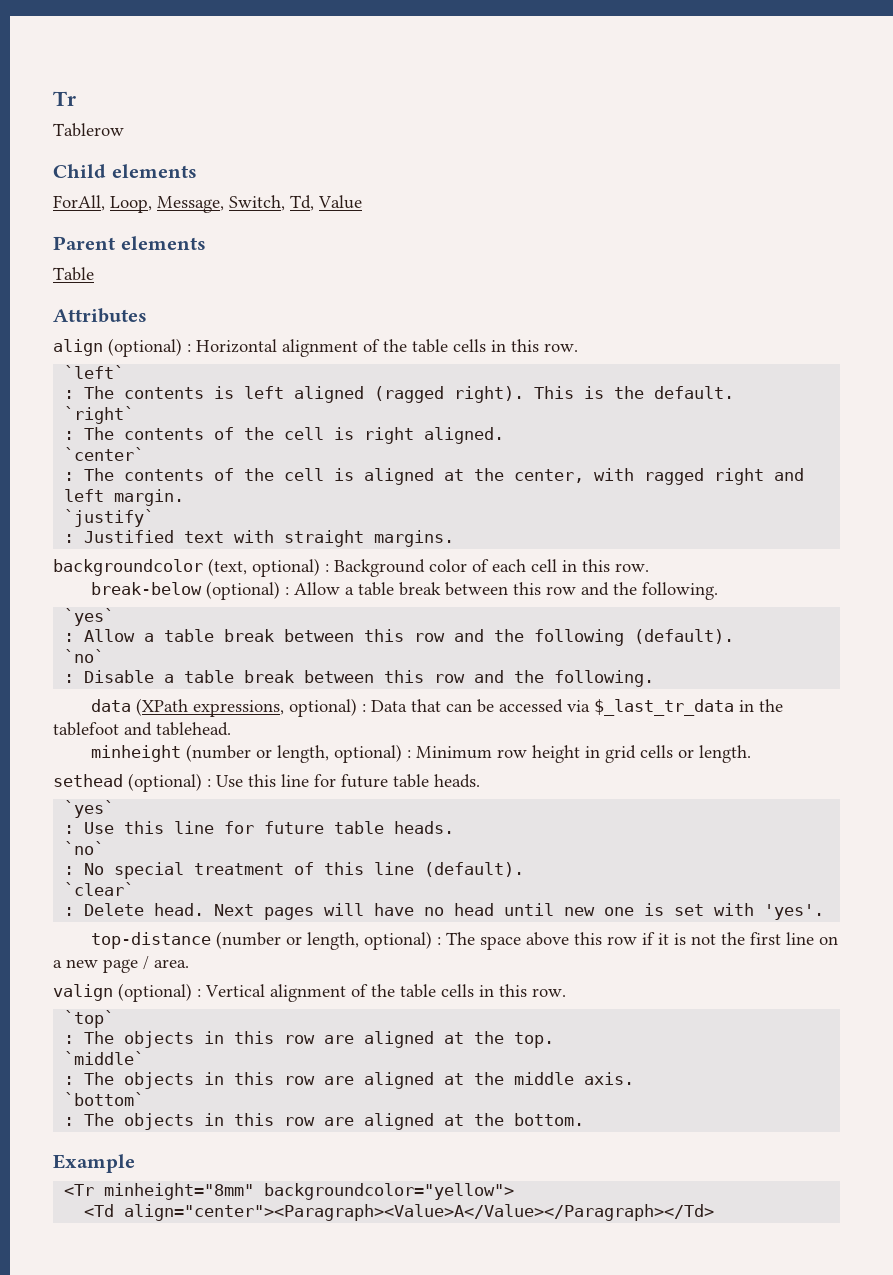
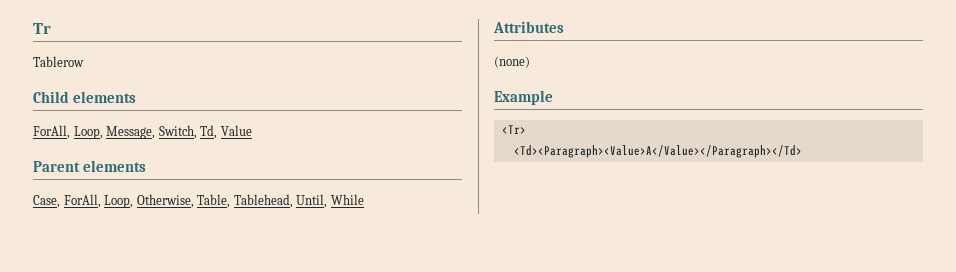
- Table
+ Case, ForAll, Loop, Otherwise, Table, Tablehead, Until, While
  Attributes
- align (optional) : Horizontal alignment of the table cells in this row.
- `left`
- : The contents is left aligned (ragged right). This is the default.
- `right`
- : The contents of the cell is right aligned.
- `center`
- : The contents of the cell is aligned at the center, with ragged right and left margin.
- `justify`
- : Justified text with straight margins.
- backgroundcolor (text, optional) : Background color of each cell in this row.
- break-below (optional) : Allow a table break between this row and the following.
- `yes`
- : Allow a table break between this row and the following (default).
- `no`
- : Disable a table break between this row and the following.
- data (XPath expressions, optional) : Data that can be accessed via $_last_tr_data in the tablefoot and tablehead.
- minheight (number or length, optional) : Minimum row height in grid cells or length.
- sethead (optional) : Use this line for future table heads.
- `yes`
- : Use this line for future table heads.
- `no`
- : No special treatment of this line (default).
- `clear`
- : Delete head. Next pages will have no head until new one is set with 'yes'.
- top-distance (number or length, optional) : The space above this row if it is not the first line on a new page / area.
- valign (optional) : Vertical alignment of the table cells in this row.
- `top`
- : The objects in this row are aligned at the top.
- `middle`
- : The objects in this row are aligned at the middle axis.
- `bottom`
- : The objects in this row are aligned at the bottom.
+ (none)
  Example
- <Tr minheight="8mm" backgroundcolor="yellow">
- <Td align="center"><Paragraph><Value>A</Value></Paragraph></Td>
+ <Tr>
+ <Td><Paragraph><Value>A</Value></Paragraph></Td>

